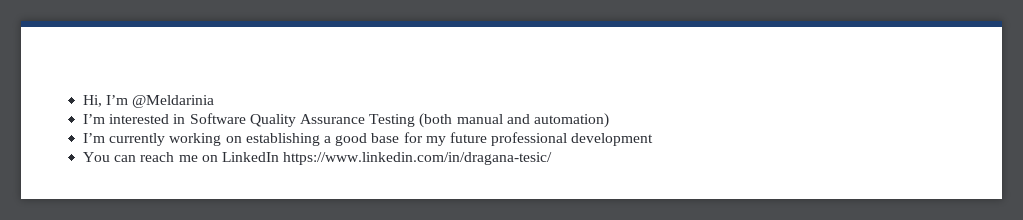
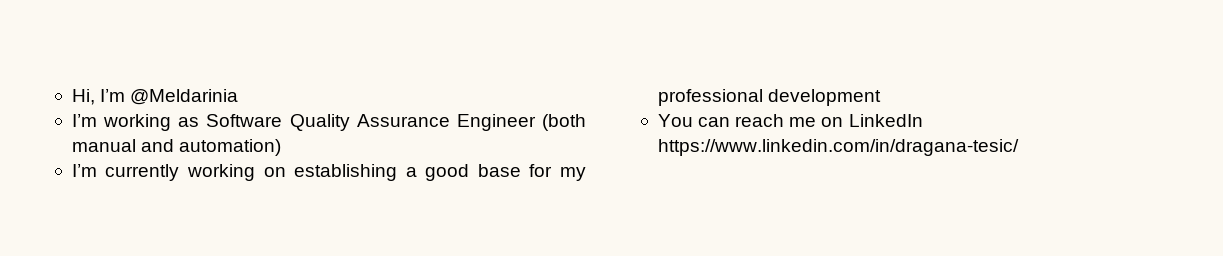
- I’m interested in Software Quality Assurance Testing (both manual and automation)
+ I’m working as Software Quality Assurance Engineer (both manual and automation)
- I’m currently working on establishing a good base for my future professional development
+ I’m currently working on establishing a good base for my professional development

